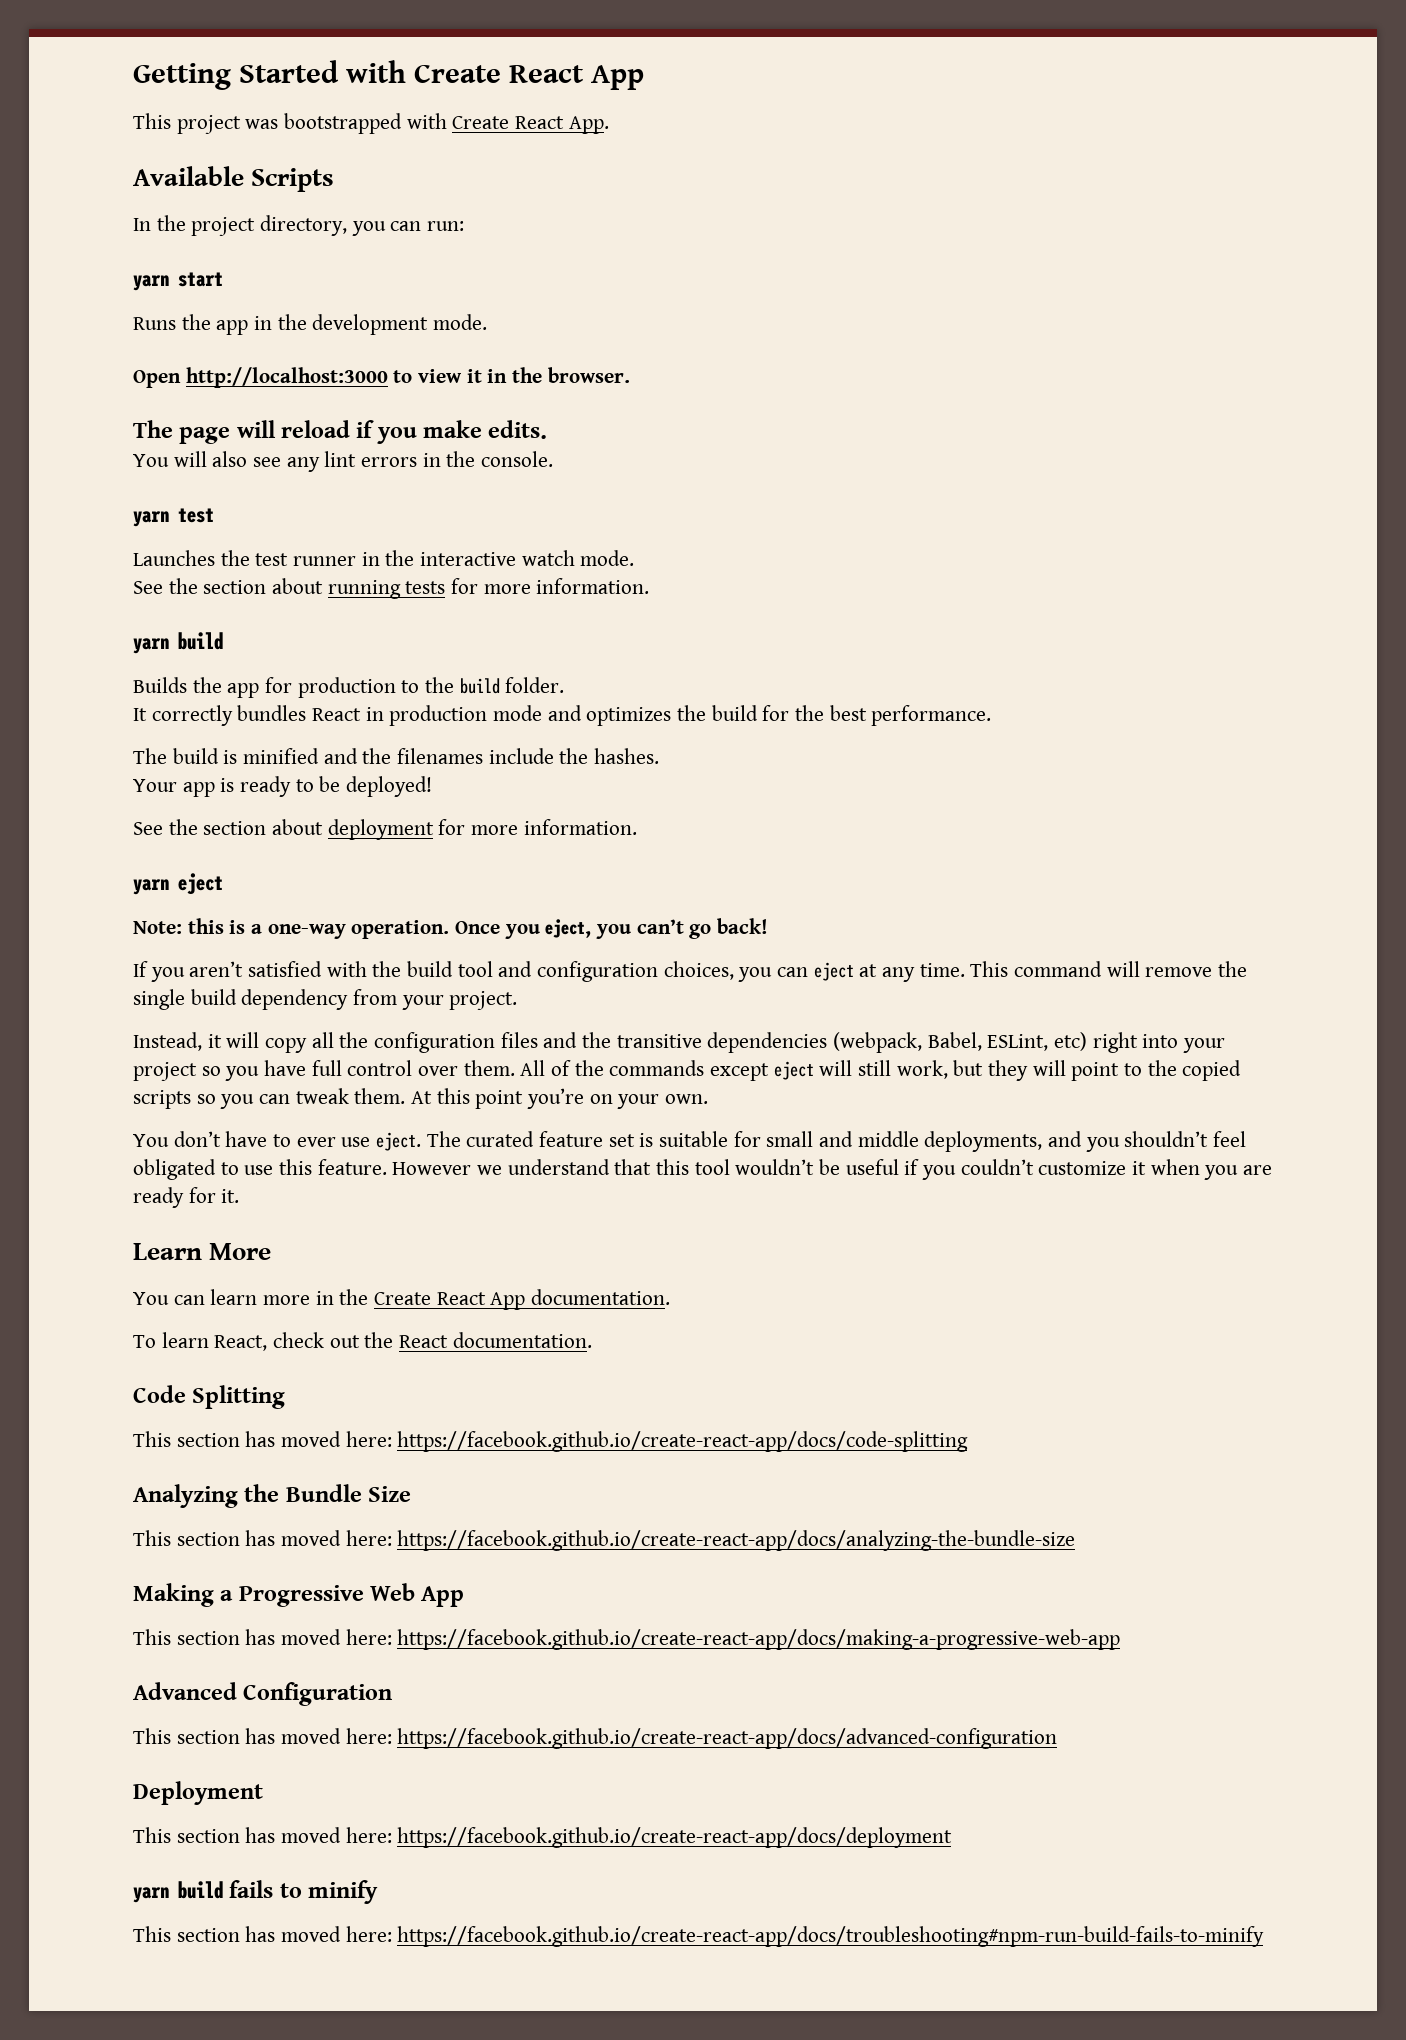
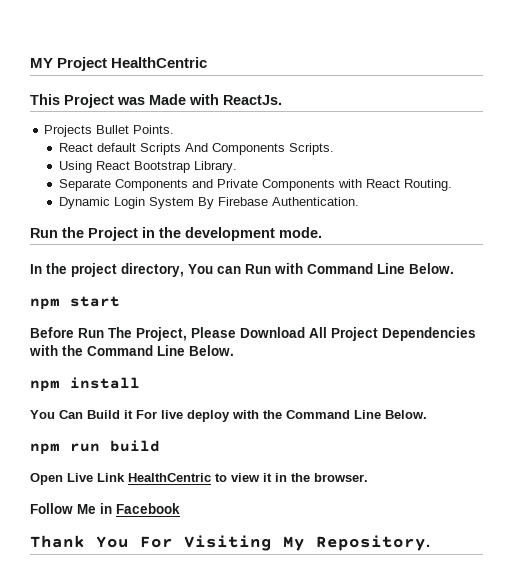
- Getting Started with Create React App
- This project was bootstrapped with Create React App.
- Available Scripts
- In the project directory, you can run:
- yarn start
- Runs the app in the development mode.
- Open http://localhost:3000 to view it in the browser.
+ MY Project HealthCentric
+ This Project was Made with ReactJs.
+ Projects Bullet Points.
+ React default Scripts And Components Scripts.
+ Using React Bootstrap Library.
+ Separate Components and Private Components with React Routing.
+ Dynamic Login System By Firebase Authentication.
+ Run the Project in the development mode.
+ In the project directory, You can Run with Command Line Below.
+ npm start
+ Before Run The Project, Please Download All Project Dependencies with the Command Line Below.
+ npm install
+ You Can Build it For live deploy with the Command Line Below.
+ npm run build
+ Open Live Link HealthCentric to view it in the browser.
- The page will reload if you make edits.
- You will also see any lint errors in the console.
- yarn test
- Launches the test runner in the interactive watch mode.
- See the section about running tests for more information.
- yarn build
- Builds the app for production to the build folder.
- It correctly bundles React in production mode and optimizes the build for the best performance.
- The build is minified and the filenames include the hashes.
- Your app is ready to be deployed!
- See the section about deployment for more information.
- yarn eject
- Note: this is a one-way operation. Once you eject, you can’t go back!
- If you aren’t satisfied with the build tool and configuration choices, you can eject at any time. This command will remove the single build dependency from your project.
- Instead, it will copy all the configuration files and the transitive dependencies (webpack, Babel, ESLint, etc) right into your project so you have full control over them. All of the commands except eject will still work, but they will point to the copied scripts so you can tweak them. At this point you’re on your own.
- You don’t have to ever use eject. The curated feature set is suitable for small and middle deployments, and you shouldn’t feel obligated to use this feature. However we understand that this tool wouldn’t be useful if you couldn’t customize it when you are ready for it.
- Learn More
- You can learn more in the Create React App documentation.
- To learn React, check out the React documentation.
- Code Splitting
- This section has moved here: https://facebook.github.io/create-react-app/docs/code-splitting
- Analyzing the Bundle Size
- This section has moved here: https://facebook.github.io/create-react-app/docs/analyzing-the-bundle-size
- Making a Progressive Web App
- This section has moved here: https://facebook.github.io/create-react-app/docs/making-a-progressive-web-app
- Advanced Configuration
- This section has moved here: https://facebook.github.io/create-react-app/docs/advanced-configuration
- Deployment
- This section has moved here: https://facebook.github.io/create-react-app/docs/deployment
- yarn build fails to minify
- This section has moved here: https://facebook.github.io/create-react-app/docs/troubleshooting#npm-run-build-fails-to-minify
+ Follow Me in Facebook
+ Thank You For Visiting My Repository.

